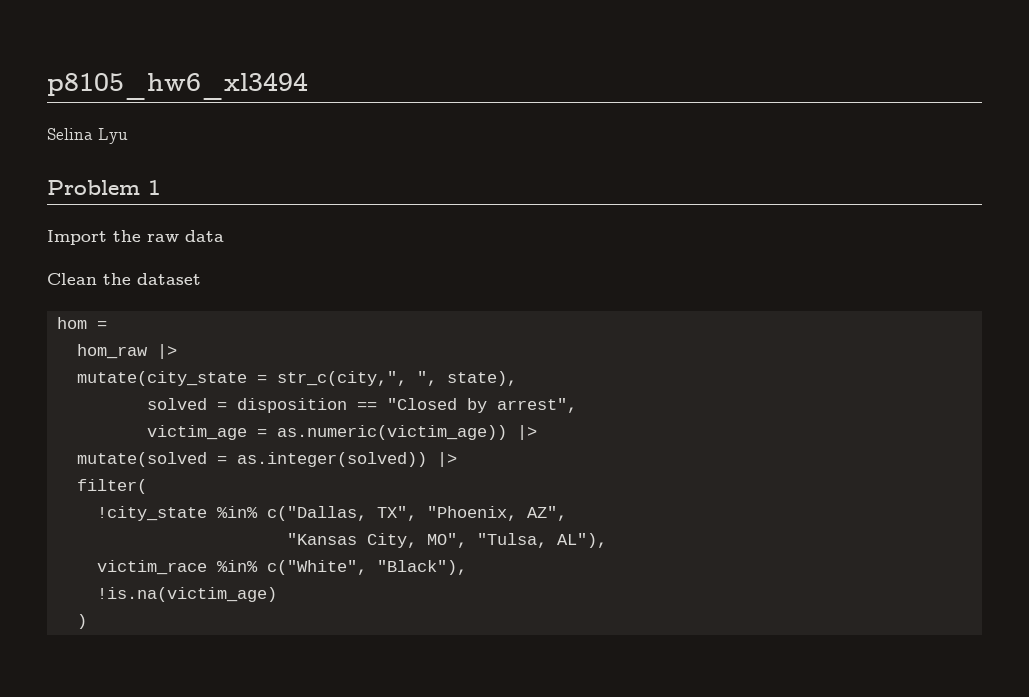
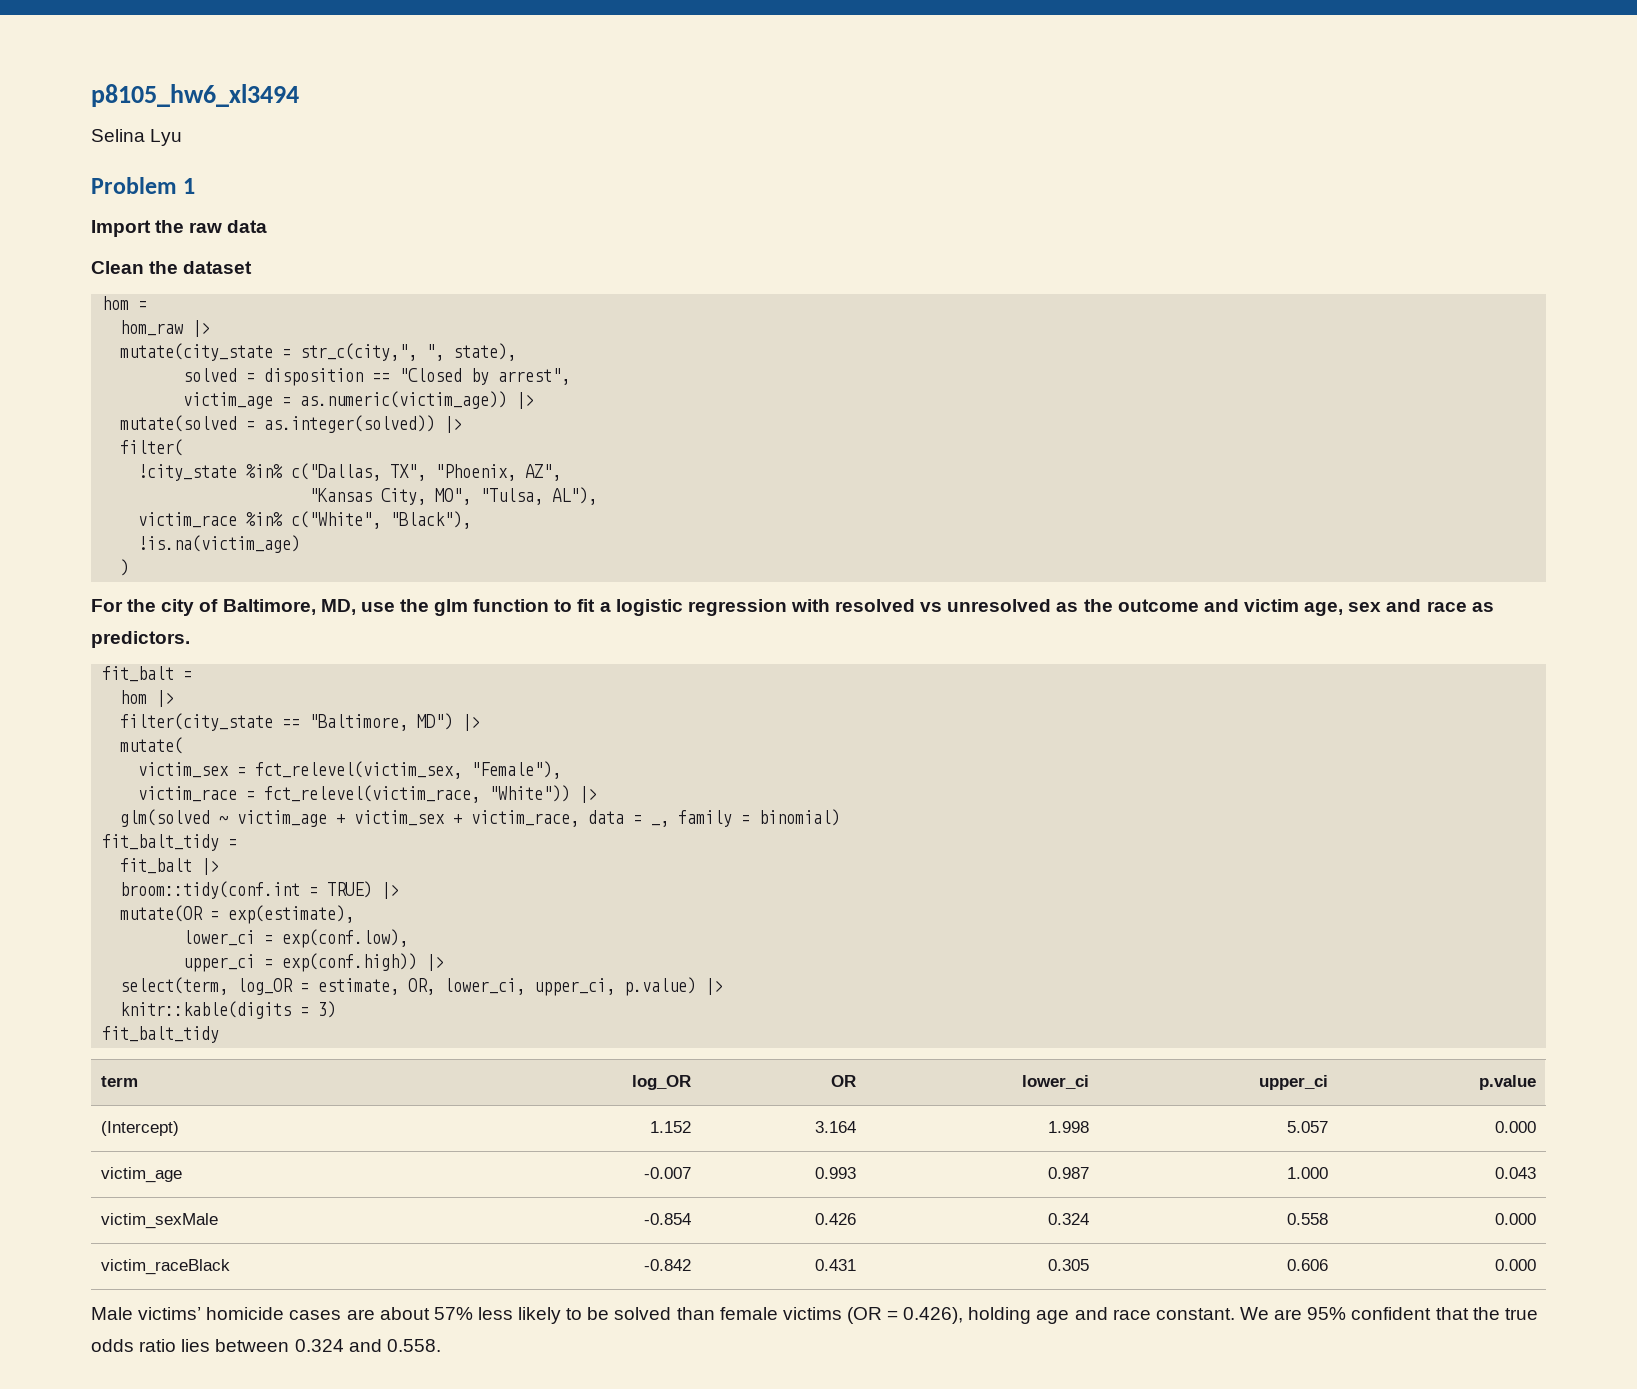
+ For the city of Baltimore, MD, use the glm function to fit a logistic regression with resolved vs unresolved as the outcome and victim age, sex and race as predictors.
+ fit_balt =
+ hom |>
+ filter(city_state == "Baltimore, MD") |>
+ mutate(
+ victim_sex = fct_relevel(victim_sex, "Female"),
+ victim_race = fct_relevel(victim_race, "White")) |>
+ glm(solved ~ victim_age + victim_sex + victim_race, data = _, family = binomial)
+ fit_balt_tidy =
+ fit_balt |>
+ broom::tidy(conf.int = TRUE) |>
+ mutate(OR = exp(estimate),
+ lower_ci = exp(conf.low),
+ upper_ci = exp(conf.high)) |>
+ select(term, log_OR = estimate, OR, lower_ci, upper_ci, p.value) |>
+ knitr::kable(digits = 3)
+ fit_balt_tidy
+ term | log_OR | OR | lower_ci | upper_ci | p.value
+ (Intercept) | 1.152 | 3.164 | 1.998 | 5.057 | 0.000
+ victim_age | -0.007 | 0.993 | 0.987 | 1.000 | 0.043
+ victim_sexMale | -0.854 | 0.426 | 0.324 | 0.558 | 0.000
+ victim_raceBlack | -0.842 | 0.431 | 0.305 | 0.606 | 0.000
+ Male victims’ homicide cases are about 57% less likely to be solved than female victims (OR = 0.426), holding age and race constant. We are 95% confident that the true odds ratio lies between 0.324 and 0.558.

